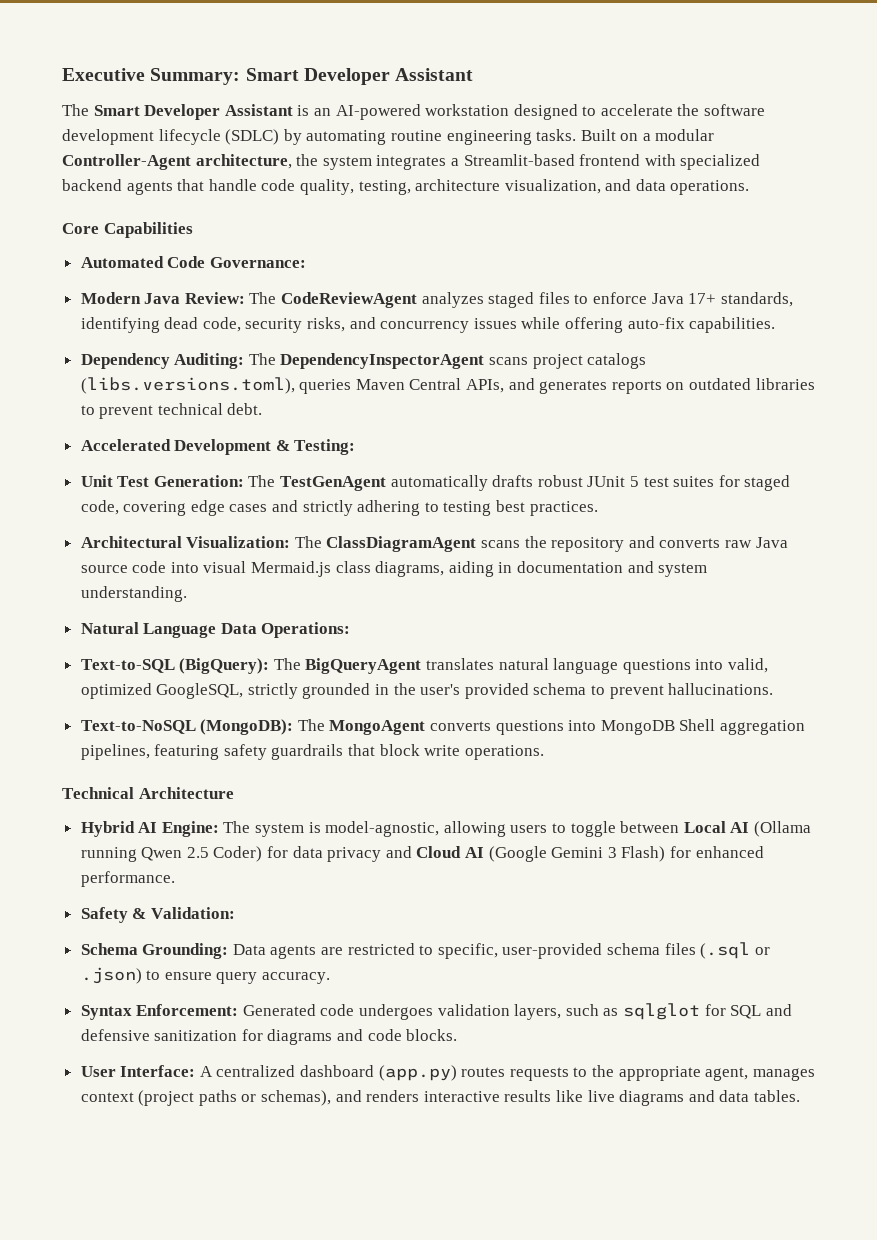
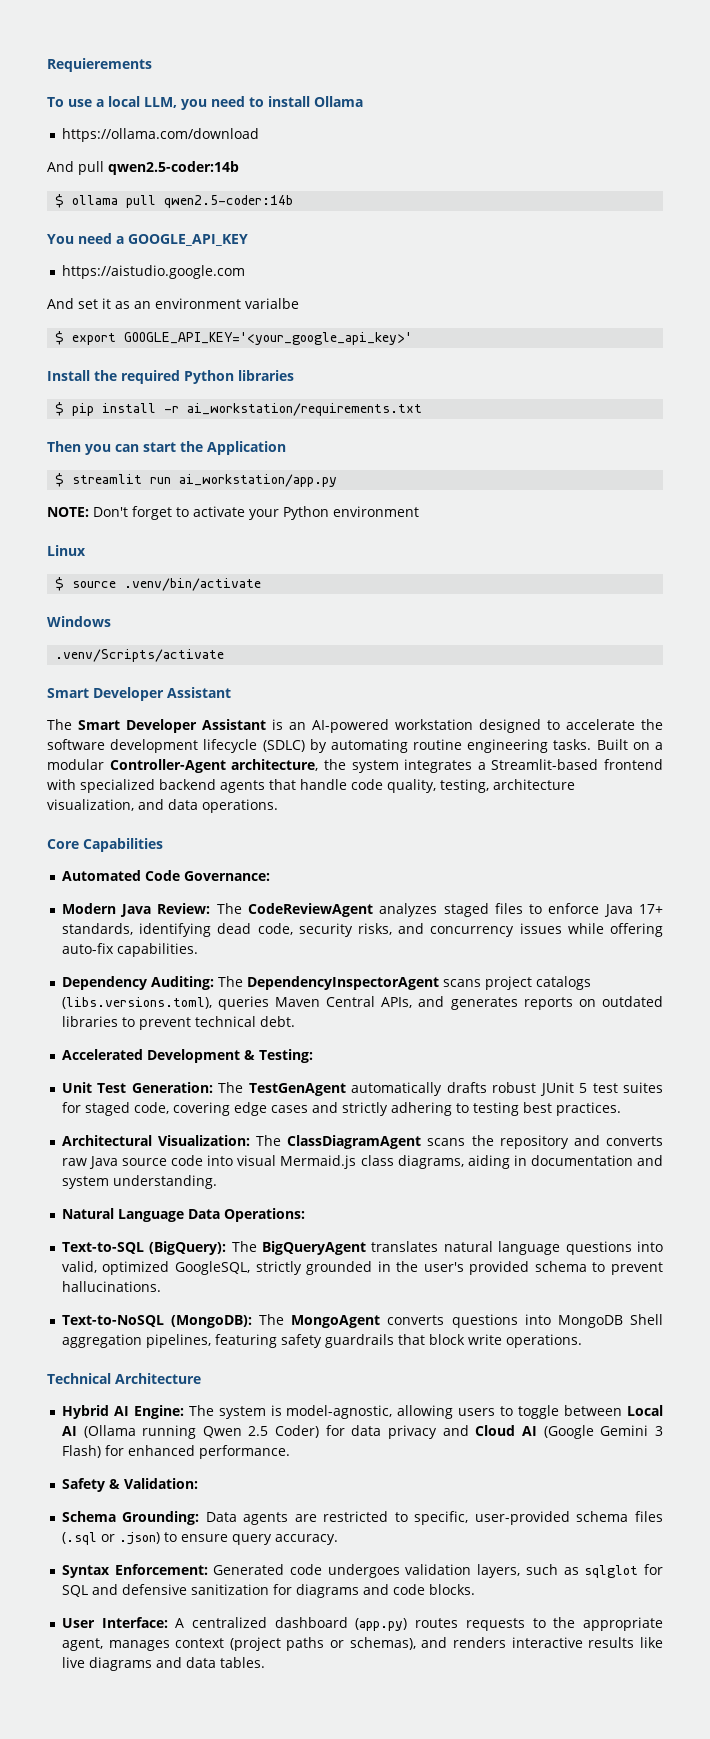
- Executive Summary: Smart Developer Assistant
+ Requierements
+ To use a local LLM, you need to install Ollama
+ https://ollama.com/download
+ And pull qwen2.5-coder:14b
+ $ ollama pull qwen2.5-coder:14b
+ You need a GOOGLE_API_KEY
+ https://aistudio.google.com
+ And set it as an environment varialbe
+ $ export GOOGLE_API_KEY='<your_google_api_key>'
+ Install the required Python libraries
+ $ pip install -r ai_workstation/requirements.txt
+ Then you can start the Application
+ $ streamlit run ai_workstation/app.py
+ NOTE: Don't forget to activate your Python environment
+ Linux
+ $ source .venv/bin/activate
+ Windows
+ .venv/Scripts/activate
+ Smart Developer Assistant

